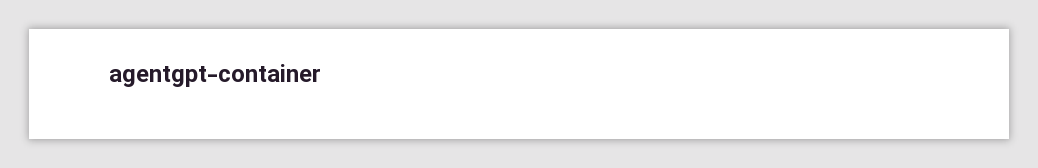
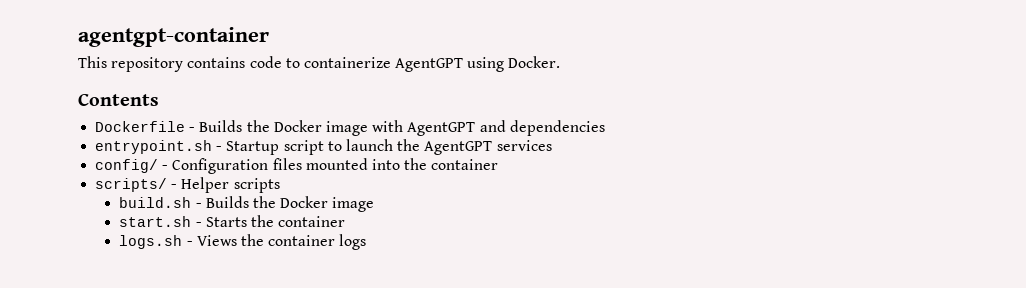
+ This repository contains code to containerize AgentGPT using Docker.
+ Contents
+ Dockerfile - Builds the Docker image with AgentGPT and dependencies
+ entrypoint.sh - Startup script to launch the AgentGPT services
+ config/ - Configuration files mounted into the container
+ scripts/ - Helper scripts
+ build.sh - Builds the Docker image
+ start.sh - Starts the container
+ logs.sh - Views the container logs

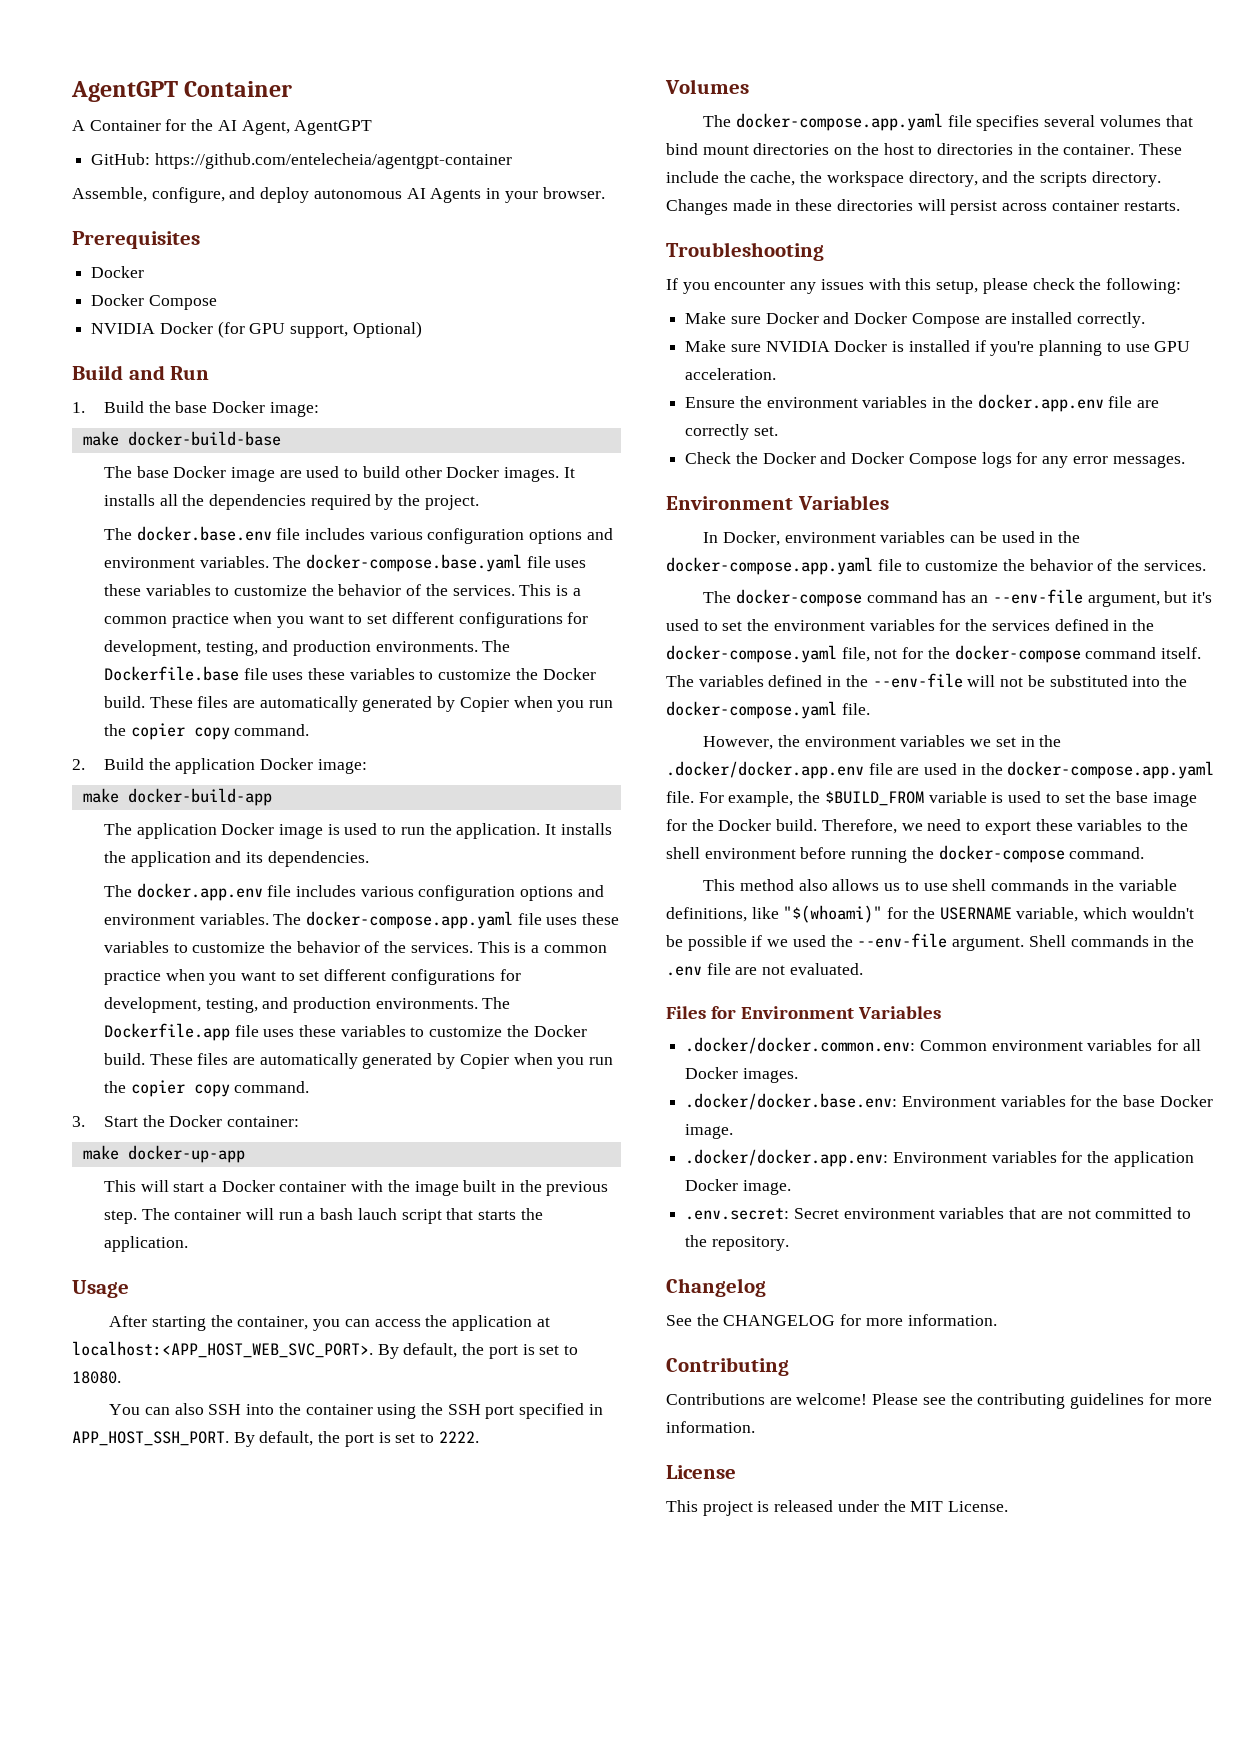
- agentgpt-container
- This repository contains code to containerize AgentGPT using Docker.
- Contents
- Dockerfile - Builds the Docker image with AgentGPT and dependencies
- entrypoint.sh - Startup script to launch the AgentGPT services
- config/ - Configuration files mounted into the container
- scripts/ - Helper scripts
- build.sh - Builds the Docker image
- start.sh - Starts the container
- logs.sh - Views the container logs
+ AgentGPT Container
+ A Container for the AI Agent, AgentGPT
+ GitHub: https://github.com/entelecheia/agentgpt-container
+ Assemble, configure, and deploy autonomous AI Agents in your browser.
+ Prerequisites
+ Docker
+ Docker Compose
+ NVIDIA Docker (for GPU support, Optional)
+ Build and Run
+ 1. Build the base Docker image:
+ make docker-build-base
+ The base Docker image are used to build other Docker images. It installs all the dependencies required by the project.
+ The docker.base.env file includes various configuration options and environment variables. The docker-compose.base.yaml file uses these variables to customize the behavior of the services. This is a common practice when you want to set different configurations for development, testing, and production environments. The Dockerfile.base file uses these variables to customize the Docker build. These files are automatically generated by Copier when you run the copier copy command.
+ 2. Build the application Docker image:
+ make docker-build-app
+ The application Docker image is used to run the application. It installs the application and its dependencies.
+ The docker.app.env file includes various configuration options and environment variables. The docker-compose.app.yaml file uses these variables to customize the behavior of the services. This is a common practice when you want to set different configurations for development, testing, and production environments. The Dockerfile.app file uses these variables to customize the Docker build. These files are automatically generated by Copier when you run the copier copy command.
+ 3. Start the Docker container:
+ make docker-up-app
+ This will start a Docker container with the image built in the previous step. The container will run a bash lauch script that starts the application.
+ Usage
+ After starting the container, you can access the application at localhost:<APP_HOST_WEB_SVC_PORT>. By default, the port is set to 18080.
+ You can also SSH into the container using the SSH port specified in APP_HOST_SSH_PORT. By default, the port is set to 2222.
+ Volumes
+ The docker-compose.app.yaml file specifies several volumes that bind mount directories on the host to directories in the container. These include the cache, the workspace directory, and the scripts directory. Changes made in these directories will persist across container restarts.
+ Troubleshooting
+ If you encounter any issues with this setup, please check the following:
+ Make sure Docker and Docker Compose are installed correctly.
+ Make sure NVIDIA Docker is installed if you're planning to use GPU acceleration.
+ Ensure the environment variables in the docker.app.env file are correctly set.
+ Check the Docker and Docker Compose logs for any error messages.
+ Environment Variables
+ In Docker, environment variables can be used in the docker-compose.app.yaml file to customize the behavior of the services.
+ The docker-compose command has an --env-file argument, but it's used to set the environment variables for the services defined in the docker-compose.yaml file, not for the docker-compose command itself. The variables defined in the --env-file will not be substituted into the docker-compose.yaml file.
+ However, the environment variables we set in the .docker/docker.app.env file are used in the docker-compose.app.yaml file. For example, the $BUILD_FROM variable is used to set the base image for the Docker build. Therefore, we need to export these variables to the shell environment before running the docker-compose command.
+ This method also allows us to use shell commands in the variable definitions, like "$(whoami)" for the USERNAME variable, which wouldn't be possible if we used the --env-file argument. Shell commands in the .env file are not evaluated.
+ Files for Environment Variables
+ .docker/docker.common.env: Common environment variables for all Docker images.
+ .docker/docker.base.env: Environment variables for the base Docker image.
+ .docker/docker.app.env: Environment variables for the application Docker image.
+ .env.secret: Secret environment variables that are not committed to the repository.
+ Changelog
+ See the CHANGELOG for more information.
+ Contributing
+ Contributions are welcome! Please see the contributing guidelines for more information.
+ License
+ This project is released under the MIT License.

